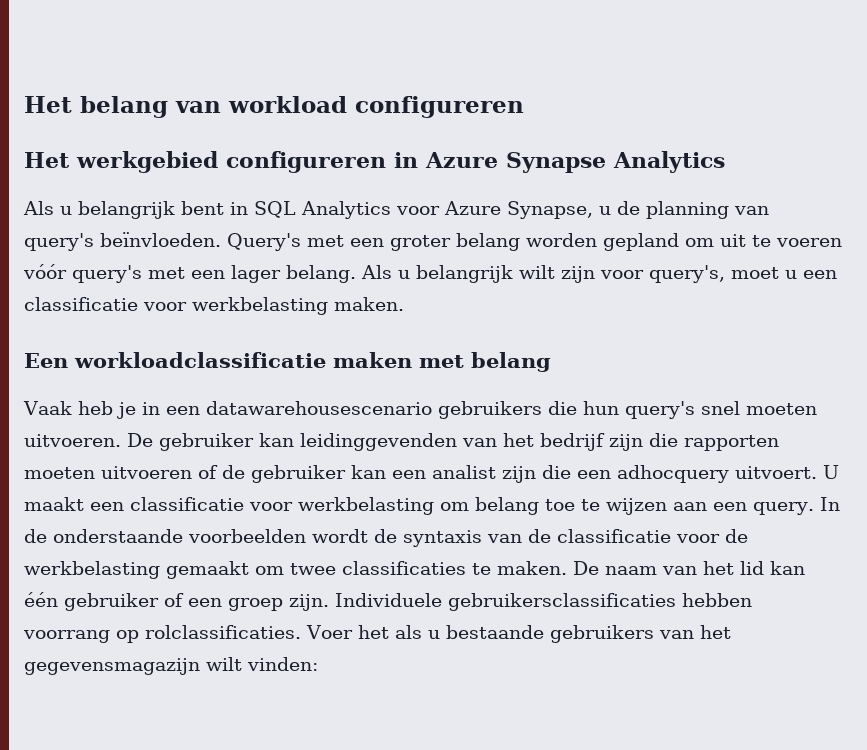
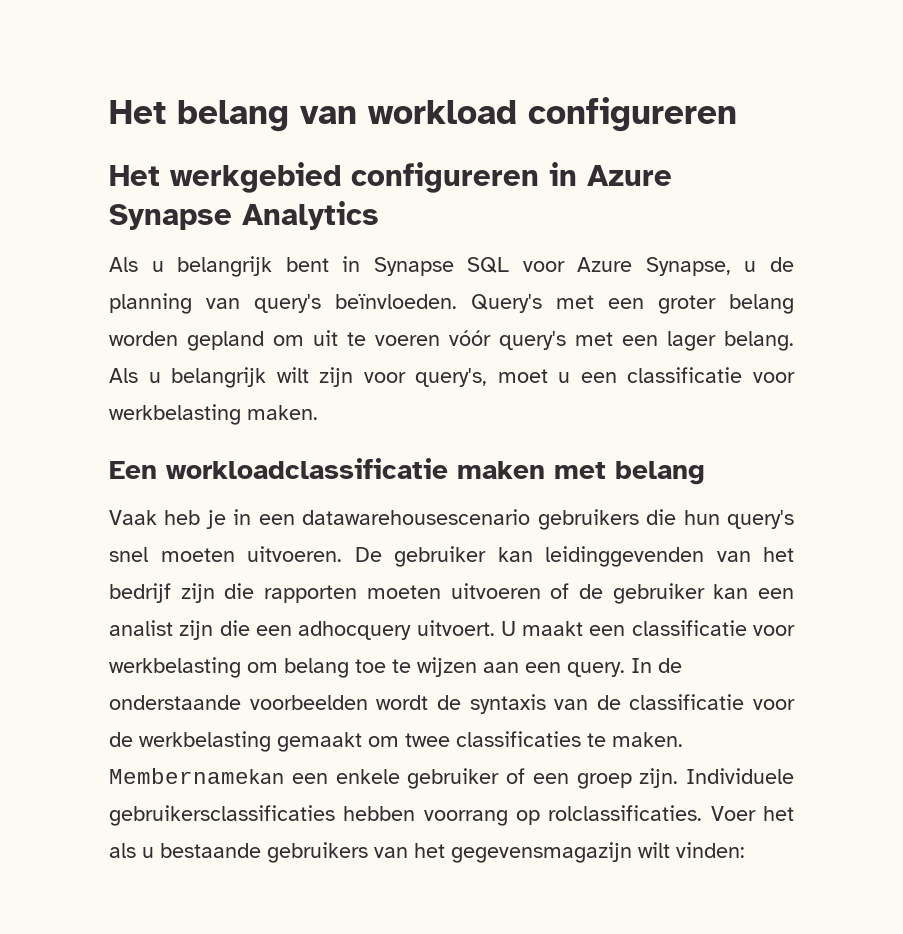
- Als u belangrijk bent in SQL Analytics voor Azure Synapse, u de planning van query's beïnvloeden.
+ Als u belangrijk bent in Synapse SQL voor Azure Synapse, u de planning van query's beïnvloeden.
- De naam van het lid kan één gebruiker of een groep zijn.
+ Membernamekan een enkele gebruiker of een groep zijn.

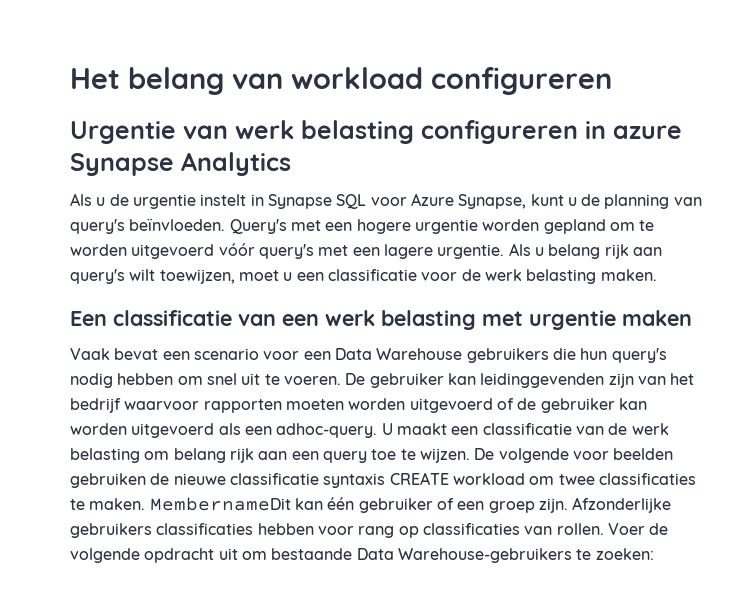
- Het werkgebied configureren in Azure Synapse Analytics
+ Urgentie van werk belasting configureren in azure Synapse Analytics
- Als u belangrijk bent in Synapse SQL voor Azure Synapse, u de planning van query's beïnvloeden.
+ Als u de urgentie instelt in Synapse SQL voor Azure Synapse, kunt u de planning van query's beïnvloeden.
- Query's met een groter belang worden gepland om uit te voeren vóór query's met een lager belang. Als u belangrijk wilt zijn voor query's, moet u een classificatie voor werkbelasting maken.
+ Query's met een hogere urgentie worden gepland om te worden uitgevoerd vóór query's met een lagere urgentie. Als u belang rijk aan query's wilt toewijzen, moet u een classificatie voor de werk belasting maken.
- Een workloadclassificatie maken met belang
+ Een classificatie van een werk belasting met urgentie maken
- Vaak heb je in een datawarehousescenario gebruikers die hun query's snel moeten uitvoeren.
+ Vaak bevat een scenario voor een Data Warehouse gebruikers die hun query's nodig hebben om snel uit te voeren.
- De gebruiker kan leidinggevenden van het bedrijf zijn die rapporten moeten uitvoeren of de gebruiker kan een analist zijn die een adhocquery uitvoert. U maakt een classificatie voor werkbelasting om belang toe te wijzen aan een query. In de onderstaande voorbeelden wordt de syntaxis van de classificatie voor de werkbelasting gemaakt om twee classificaties te maken.
+ De gebruiker kan leidinggevenden zijn van het bedrijf waarvoor rapporten moeten worden uitgevoerd of de gebruiker kan worden uitgevoerd als een adhoc-query. U maakt een classificatie van de werk belasting om belang rijk aan een query toe te wijzen. De volgende voor beelden gebruiken de nieuwe classificatie syntaxis CREATE workload om twee classificaties te maken.
- Membernamekan een enkele gebruiker of een groep zijn.
+ MembernameDit kan één gebruiker of een groep zijn.
- Individuele gebruikersclassificaties hebben voorrang op rolclassificaties. Voer het als u bestaande gebruikers van het gegevensmagazijn wilt vinden:
+ Afzonderlijke gebruikers classificaties hebben voor rang op classificaties van rollen. Voer de volgende opdracht uit om bestaande Data Warehouse-gebruikers te zoeken:

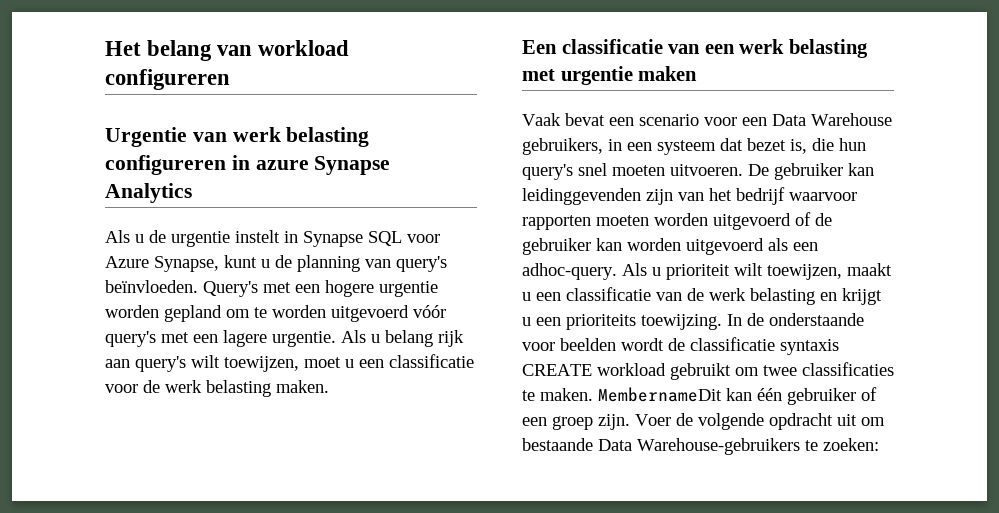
- Vaak bevat een scenario voor een Data Warehouse gebruikers die hun query's nodig hebben om snel uit te voeren.
+ Vaak bevat een scenario voor een Data Warehouse gebruikers, in een systeem dat bezet is, die hun query's snel moeten uitvoeren.
- U maakt een classificatie van de werk belasting om belang rijk aan een query toe te wijzen. De volgende voor beelden gebruiken de nieuwe classificatie syntaxis CREATE workload om twee classificaties te maken.
+ Als u prioriteit wilt toewijzen, maakt u een classificatie van de werk belasting en krijgt u een prioriteits toewijzing. In de onderstaande voor beelden wordt de classificatie syntaxis CREATE workload gebruikt om twee classificaties te maken.
- Afzonderlijke gebruikers classificaties hebben voor rang op classificaties van rollen.

